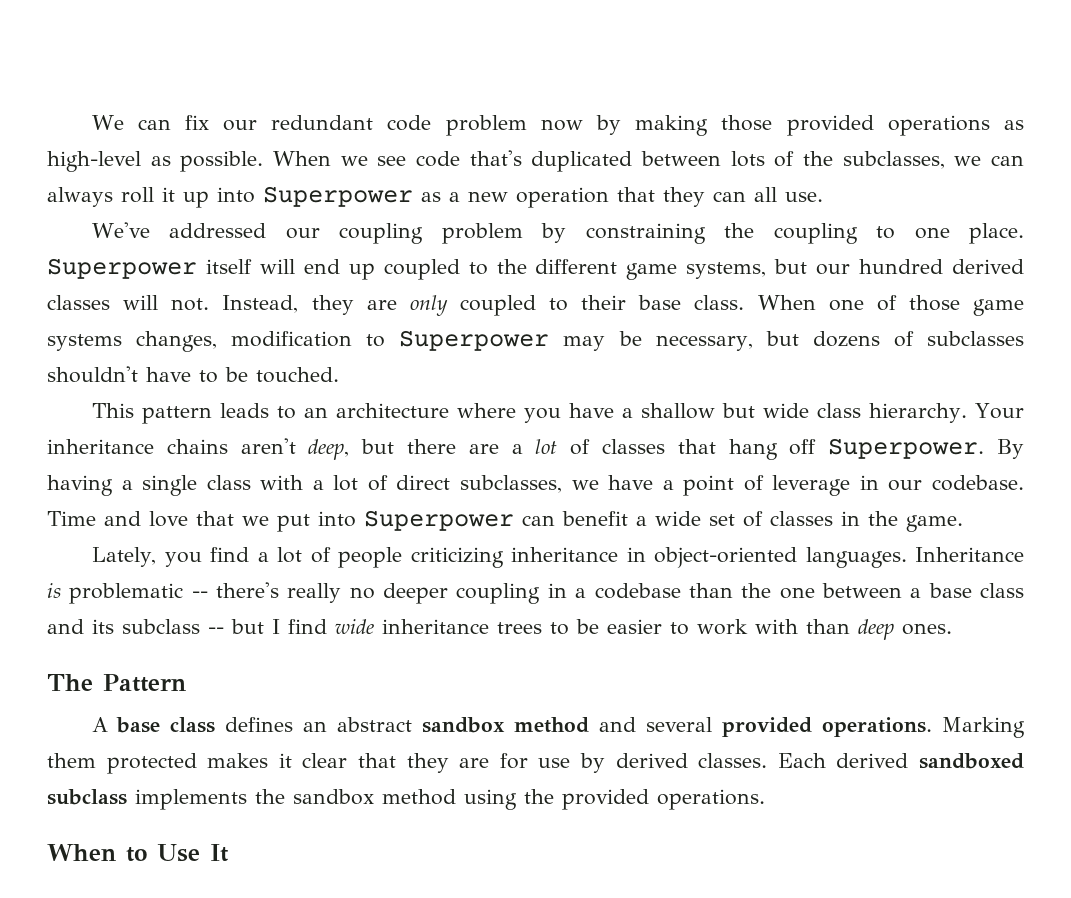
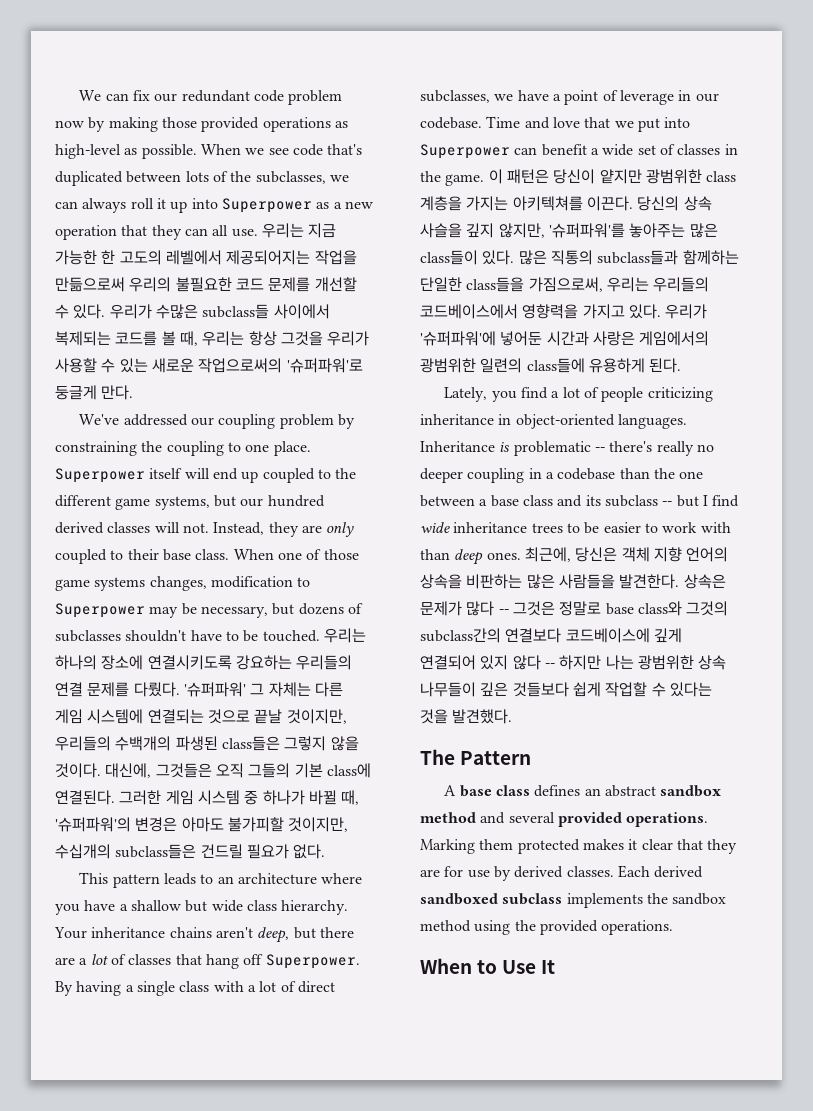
+ 우리는 지금 가능한 한 고도의 레벨에서 제공되어지는 작업을 만듦으로써 우리의 불필요한 코드 문제를 개선할 수 있다. 우리가 수많은 subclass들 사이에서 복제되는 코드를 볼 때, 우리는 항상 그것을 우리가 사용할 수 있는 새로운 작업으로써의 '슈퍼파워'로 둥글게 만다.
+ 우리는 하나의 장소에 연결시키도록 강요하는 우리들의 연결 문제를 다뤘다. '슈퍼파워' 그 자체는 다른 게임 시스템에 연결되는 것으로 끝날 것이지만, 우리들의 수백개의 파생된 class들은 그렇지 않을 것이다. 대신에, 그것들은 오직 그들의 기본 class에 연결된다. 그러한 게임 시스템 중 하나가 바뀔 때, '슈퍼파워'의 변경은 아마도 불가피할 것이지만, 수십개의 subclass들은 건드릴 필요가 없다.
+ 이 패턴은 당신이 얕지만 광범위한 class 계층을 가지는 아키텍쳐를 이끈다. 당신의 상속 사슬을 깊지 않지만, '슈퍼파워'를 놓아주는 많은 class들이 있다. 많은 직통의 subclass들과 함께하는 단일한 class들을 가짐으로써, 우리는 우리들의 코드베이스에서 영향력을 가지고 있다. 우리가 '슈퍼파워'에 넣어둔 시간과 사랑은 게임에서의 광범위한 일련의 class들에 유용하게 된다.
+ 최근에, 당신은 객체 지향 언어의 상속을 비판하는 많은 사람들을 발견한다. 상속은 문제가 많다 -- 그것은 정말로 base class와 그것의 subclass간의 연결보다 코드베이스에 깊게 연결되어 있지 않다 -- 하지만 나는 광범위한 상속 나무들이 깊은 것들보다 쉽게 작업할 수 있다는 것을 발견했다.

